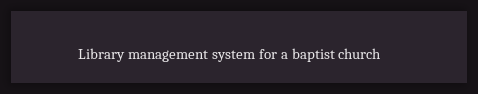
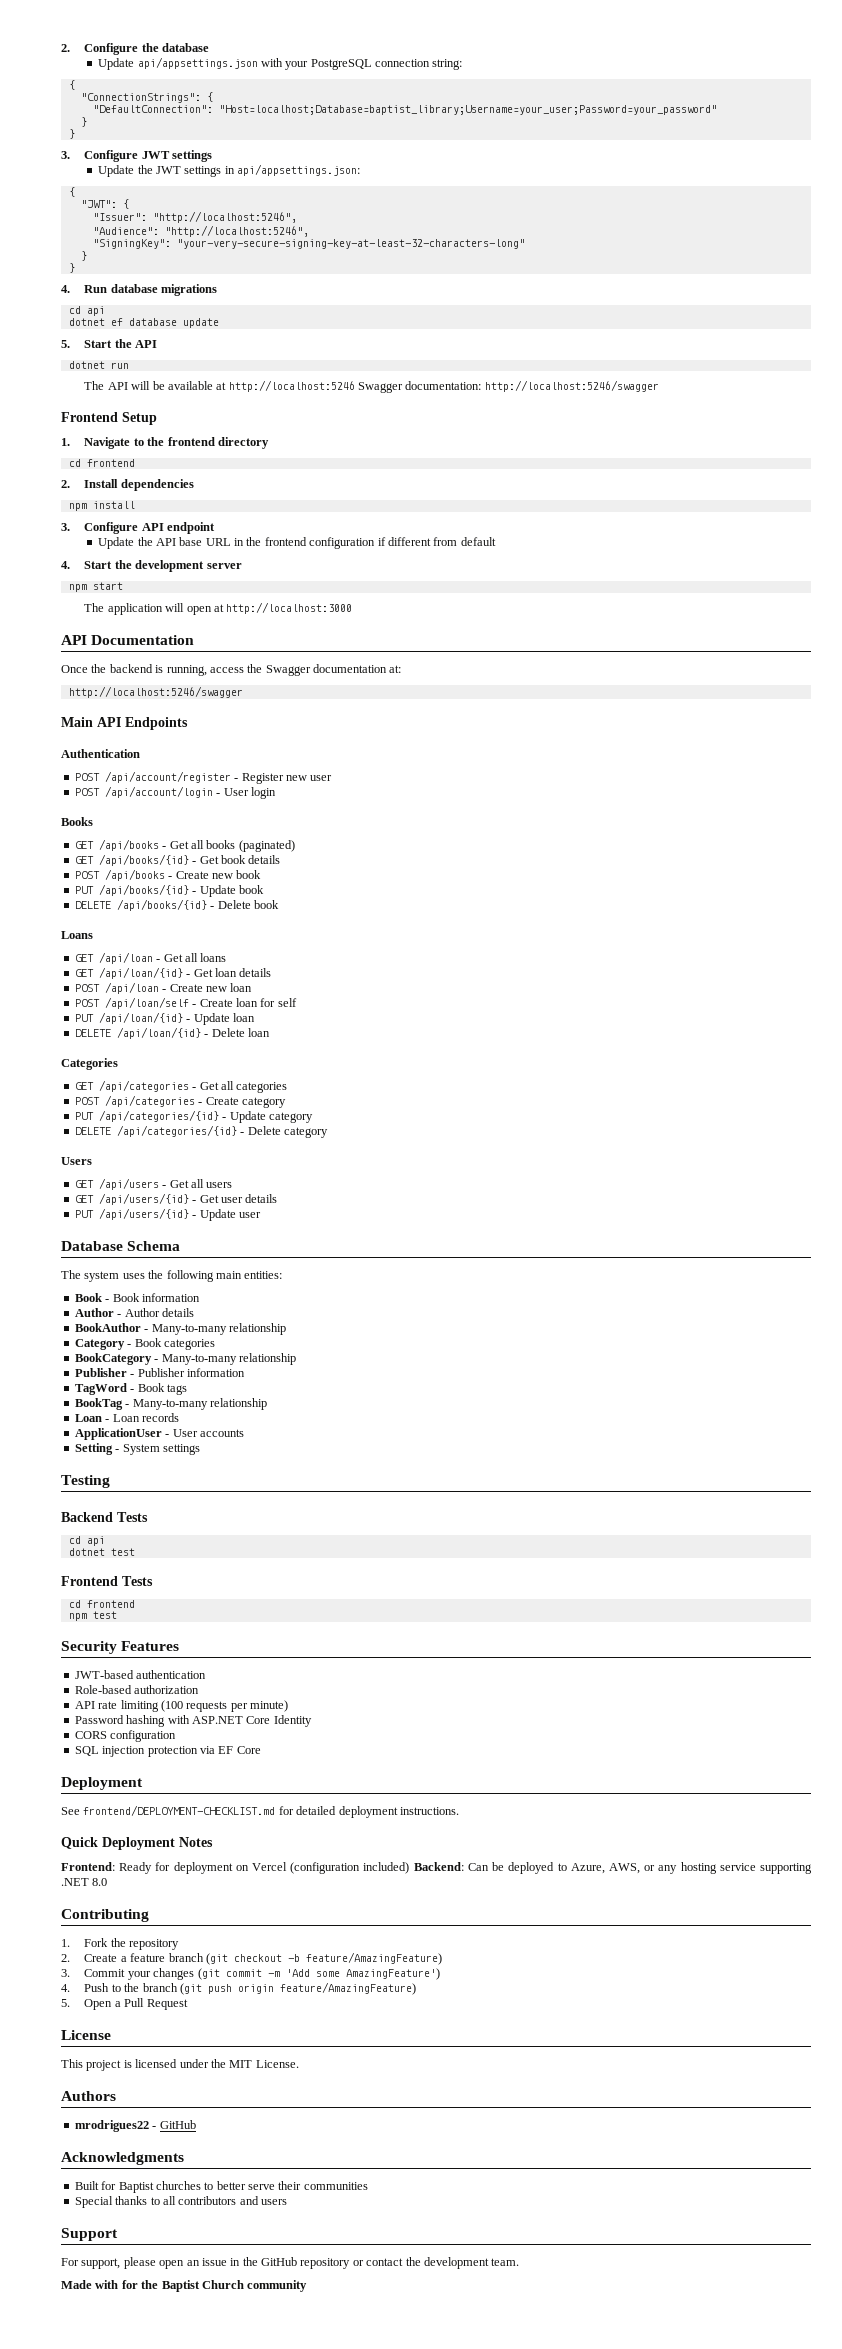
- Library management system for a baptist church
+ 2. Configure the database
+ Update api/appsettings.json with your PostgreSQL connection string:
+ {
+ "ConnectionStrings": {
+ "DefaultConnection": "Host=localhost;Database=baptist_library;Username=your_user;Password=your_password"
+ }
+ }
+ 3. Configure JWT settings
+ Update the JWT settings in api/appsettings.json:
+ {
+ "JWT": {
+ "Issuer": "http://localhost:5246",
+ "Audience": "http://localhost:5246",
+ "SigningKey": "your-very-secure-signing-key-at-least-32-characters-long"
+ }
+ }
+ 4. Run database migrations
+ cd api
+ dotnet ef database update
+ 5. Start the API
+ dotnet run
+ The API will be available at http://localhost:5246 Swagger documentation: http://localhost:5246/swagger
+ Frontend Setup
+ 1. Navigate to the frontend directory
+ cd frontend
+ 2. Install dependencies
+ npm install
+ 3. Configure API endpoint
+ Update the API base URL in the frontend configuration if different from default
+ 4. Start the development server
+ npm start
+ The application will open at http://localhost:3000
+ API Documentation
+ Once the backend is running, access the Swagger documentation at:
+ http://localhost:5246/swagger
+ Main API Endpoints
+ Authentication
+ POST /api/account/register - Register new user
+ POST /api/account/login - User login
+ Books
+ GET /api/books - Get all books (paginated)
+ GET /api/books/{id} - Get book details
+ POST /api/books - Create new book
+ PUT /api/books/{id} - Update book
+ DELETE /api/books/{id} - Delete book
+ Loans
+ GET /api/loan - Get all loans
+ GET /api/loan/{id} - Get loan details
+ POST /api/loan - Create new loan
+ POST /api/loan/self - Create loan for self
+ PUT /api/loan/{id} - Update loan
+ DELETE /api/loan/{id} - Delete loan
+ Categories
+ GET /api/categories - Get all categories
+ POST /api/categories - Create category
+ PUT /api/categories/{id} - Update category
+ DELETE /api/categories/{id} - Delete category
+ Users
+ GET /api/users - Get all users
+ GET /api/users/{id} - Get user details
+ PUT /api/users/{id} - Update user
+ Database Schema
+ The system uses the following main entities:
+ Book - Book information
+ Author - Author details
+ BookAuthor - Many-to-many relationship
+ Category - Book categories
+ BookCategory - Many-to-many relationship
+ Publisher - Publisher information
+ TagWord - Book tags
+ BookTag - Many-to-many relationship
+ Loan - Loan records
+ ApplicationUser - User accounts
+ Setting - System settings
+ Testing
+ Backend Tests
+ cd api
+ dotnet test
+ Frontend Tests
+ cd frontend
+ npm test
+ Security Features
+ JWT-based authentication
+ Role-based authorization
+ API rate limiting (100 requests per minute)
+ Password hashing with ASP.NET Core Identity
+ CORS configuration
+ SQL injection protection via EF Core
+ Deployment
+ See frontend/DEPLOYMENT-CHECKLIST.md for detailed deployment instructions.
+ Quick Deployment Notes
+ Frontend: Ready for deployment on Vercel (configuration included) Backend: Can be deployed to Azure, AWS, or any hosting service supporting .NET 8.0
+ Contributing
+ 1. Fork the repository
+ 2. Create a feature branch (git checkout -b feature/AmazingFeature)
+ 3. Commit your changes (git commit -m 'Add some AmazingFeature')
+ 4. Push to the branch (git push origin feature/AmazingFeature)
+ 5. Open a Pull Request
+ License
+ This project is licensed under the MIT License.
+ Authors
+ mrodrigues22 - GitHub
+ Acknowledgments
+ Built for Baptist churches to better serve their communities
+ Special thanks to all contributors and users
+ Support
+ For support, please open an issue in the GitHub repository or contact the development team.
+ Made with for the Baptist Church community

